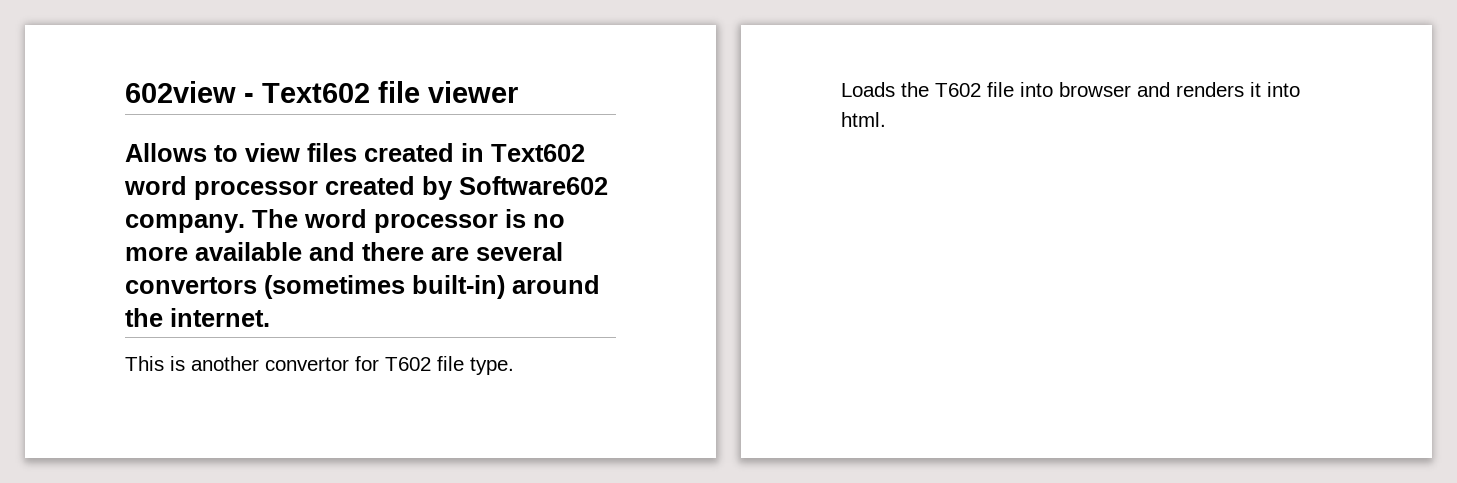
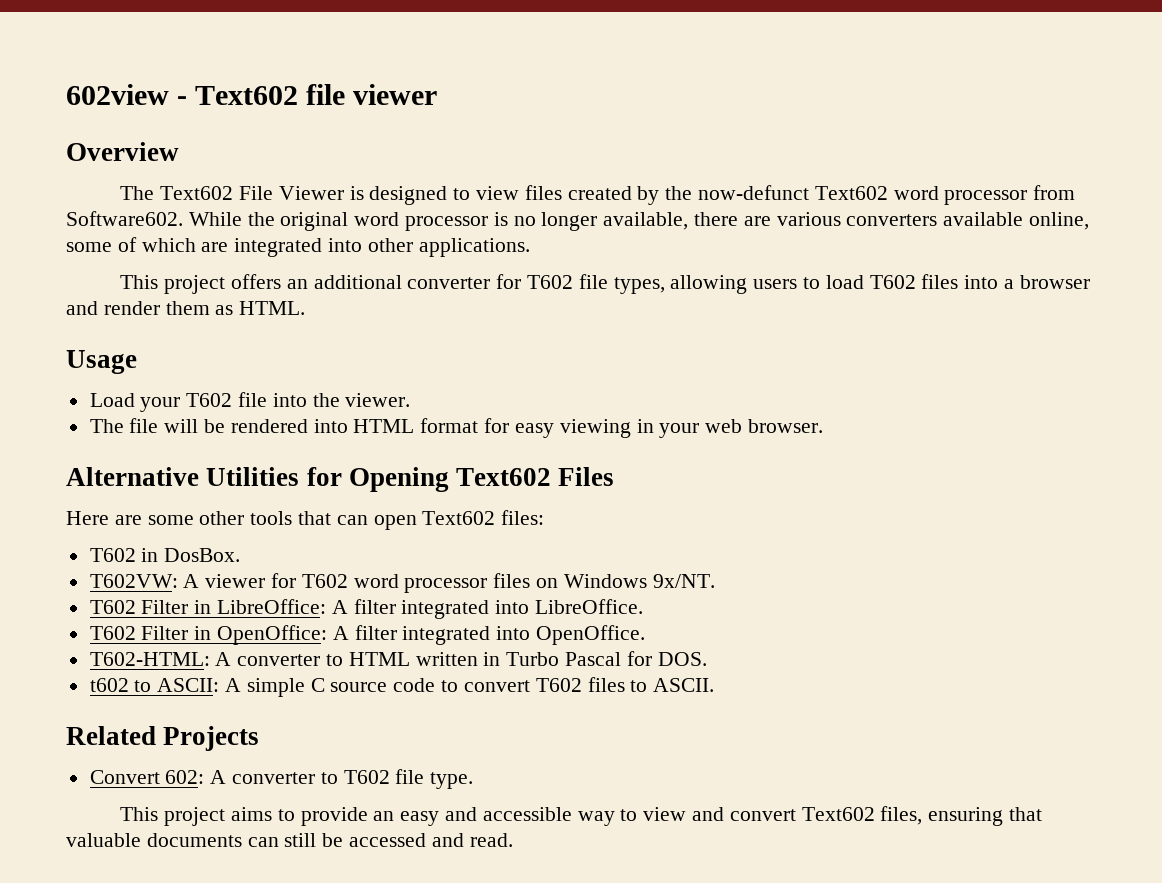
- Allows to view files created in Text602 word processor created by Software602 company. The word processor is no more available and there are several convertors (sometimes built-in) around the internet.
- This is another convertor for T602 file type.
- Loads the T602 file into browser and renders it into html.
+ Overview
+ The Text602 File Viewer is designed to view files created by the now-defunct Text602 word processor from Software602. While the original word processor is no longer available, there are various converters available online, some of which are integrated into other applications.
+ This project offers an additional converter for T602 file types, allowing users to load T602 files into a browser and render them as HTML.
+ Usage
+ Load your T602 file into the viewer.
+ The file will be rendered into HTML format for easy viewing in your web browser.
+ Alternative Utilities for Opening Text602 Files
+ Here are some other tools that can open Text602 files:
+ T602 in DosBox.
+ T602VW: A viewer for T602 word processor files on Windows 9x/NT.
+ T602 Filter in LibreOffice: A filter integrated into LibreOffice.
+ T602 Filter in OpenOffice: A filter integrated into OpenOffice.
+ T602-HTML: A converter to HTML written in Turbo Pascal for DOS.
+ t602 to ASCII: A simple C source code to convert T602 files to ASCII.
+ Related Projects
+ Convert 602: A converter to T602 file type.
+ This project aims to provide an easy and accessible way to view and convert Text602 files, ensuring that valuable documents can still be accessed and read.

